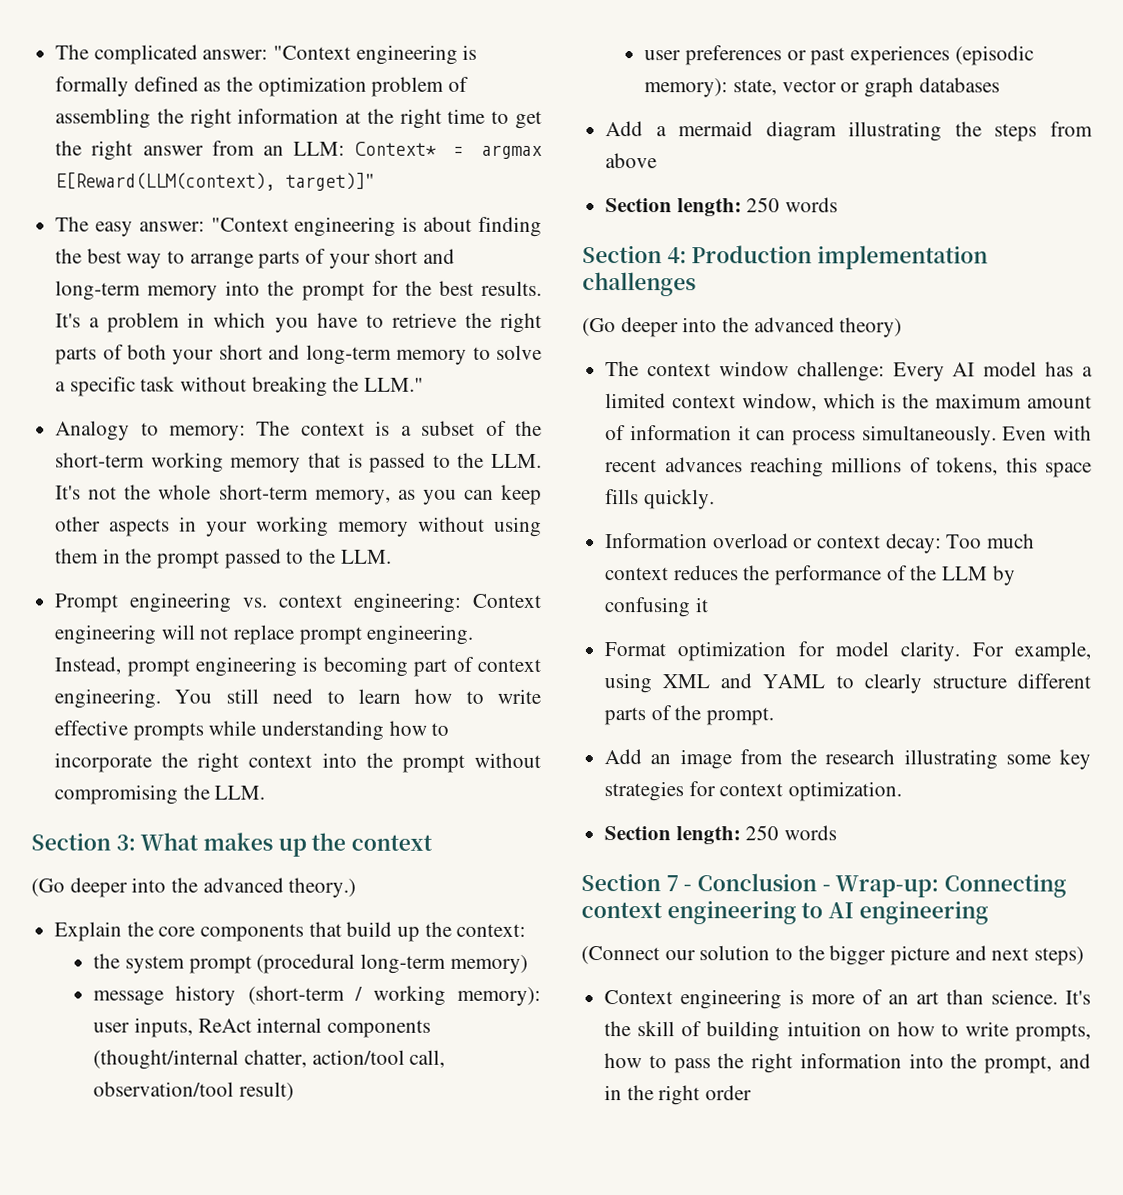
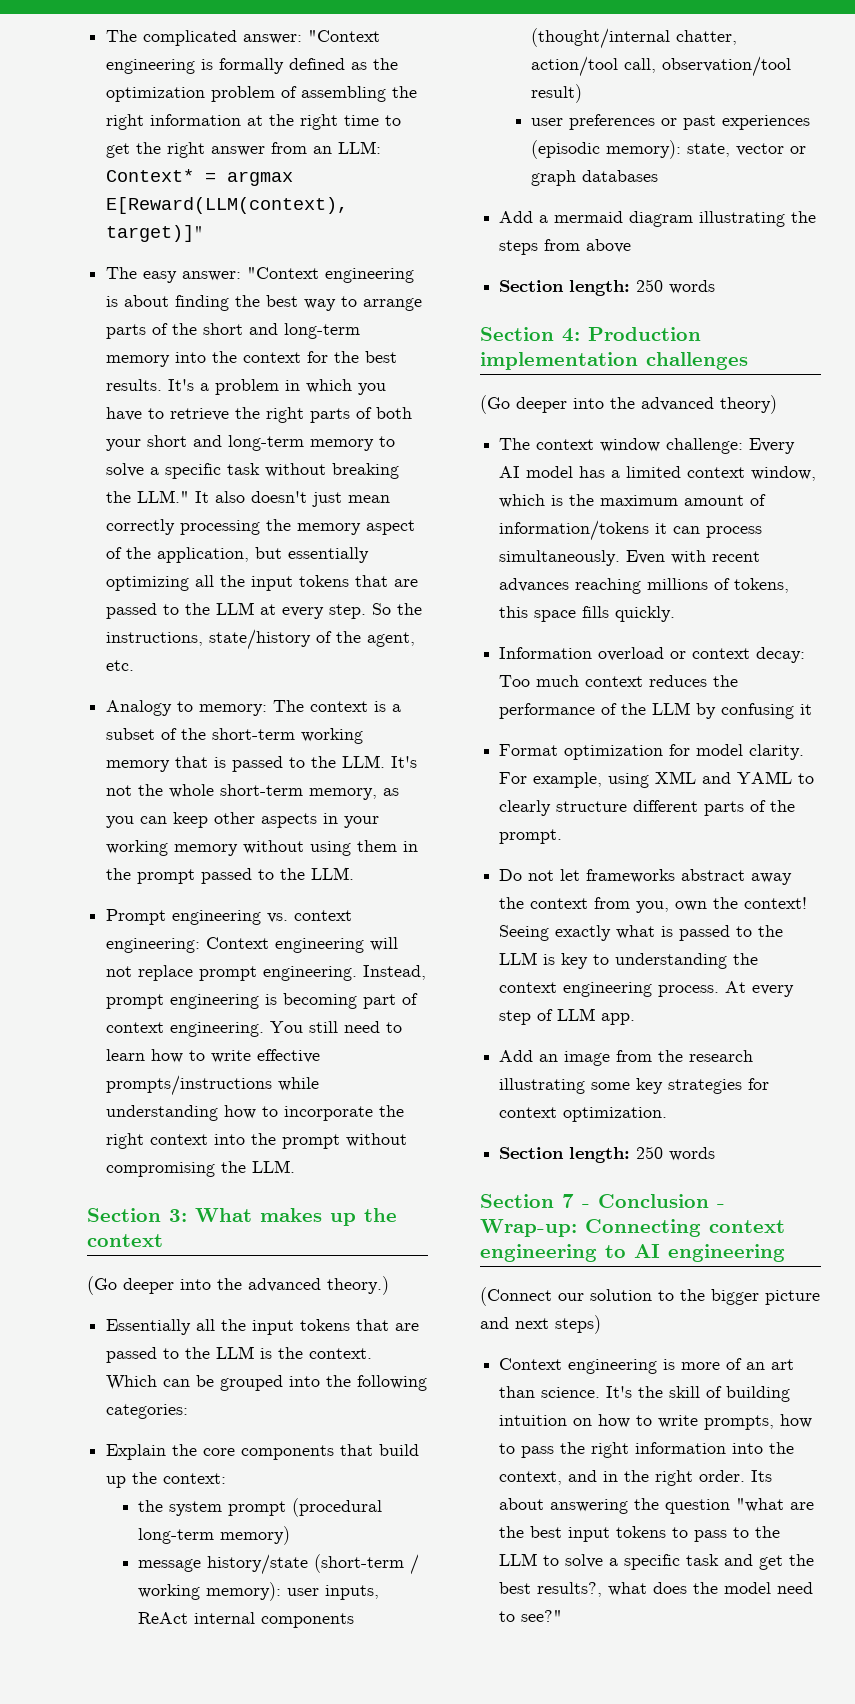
- The easy answer: "Context engineering is about finding the best way to arrange parts of your short and long-term memory into the prompt for the best results.
+ The easy answer: "Context engineering is about finding the best way to arrange parts of the short and long-term memory into the context for the best results.
- It's a problem in which you have to retrieve the right parts of both your short and long-term memory to solve a specific task without breaking the LLM."
+ It's a problem in which you have to retrieve the right parts of both your short and long-term memory to solve a specific task without breaking the LLM." It also doesn't just mean correctly processing the memory aspect of the application, but essentially optimizing all the input tokens that are passed to the LLM at every step. So the instructions, state/history of the agent, etc.
- You still need to learn how to write effective prompts while understanding how to incorporate the right context into the prompt without compromising the LLM.
+ You still need to learn how to write effective prompts/instructions while understanding how to incorporate the right context into the prompt without compromising the LLM.
+ Essentially all the input tokens that are passed to the LLM is the context. Which can be grouped into the following categories:
- message history (short-term / working memory): user inputs, ReAct internal components (thought/internal chatter, action/tool call, observation/tool result)
+ message history/state (short-term / working memory): user inputs, ReAct internal components (thought/internal chatter, action/tool call, observation/tool result)
- The context window challenge: Every AI model has a limited context window, which is the maximum amount of information it can process simultaneously.
+ The context window challenge: Every AI model has a limited context window, which is the maximum amount of information/tokens it can process simultaneously.
+ Do not let frameworks abstract away the context from you, own the context! Seeing exactly what is passed to the LLM is key to understanding the context engineering process. At every step of LLM app.
- It's the skill of building intuition on how to write prompts, how to pass the right information into the prompt, and in the right order
+ It's the skill of building intuition on how to write prompts, how to pass the right information into the context, and in the right order. Its about answering the question "what are the best input tokens to pass to the LLM to solve a specific task and get the best results?, what does the model need to see?"

